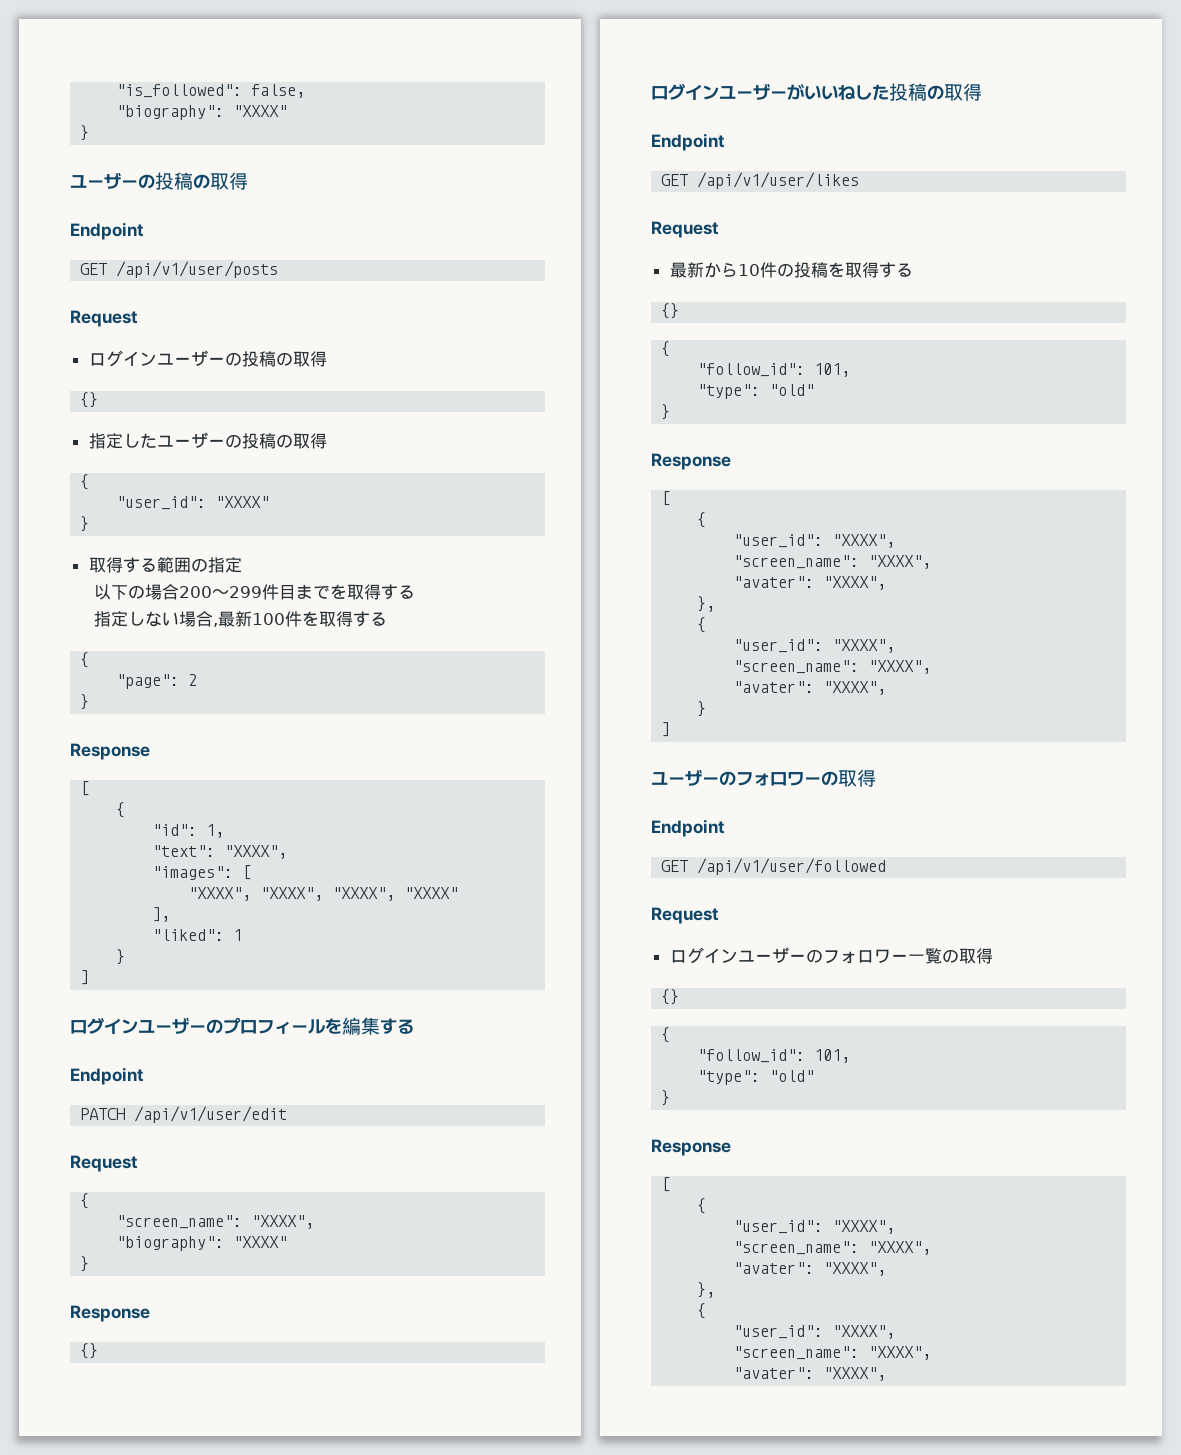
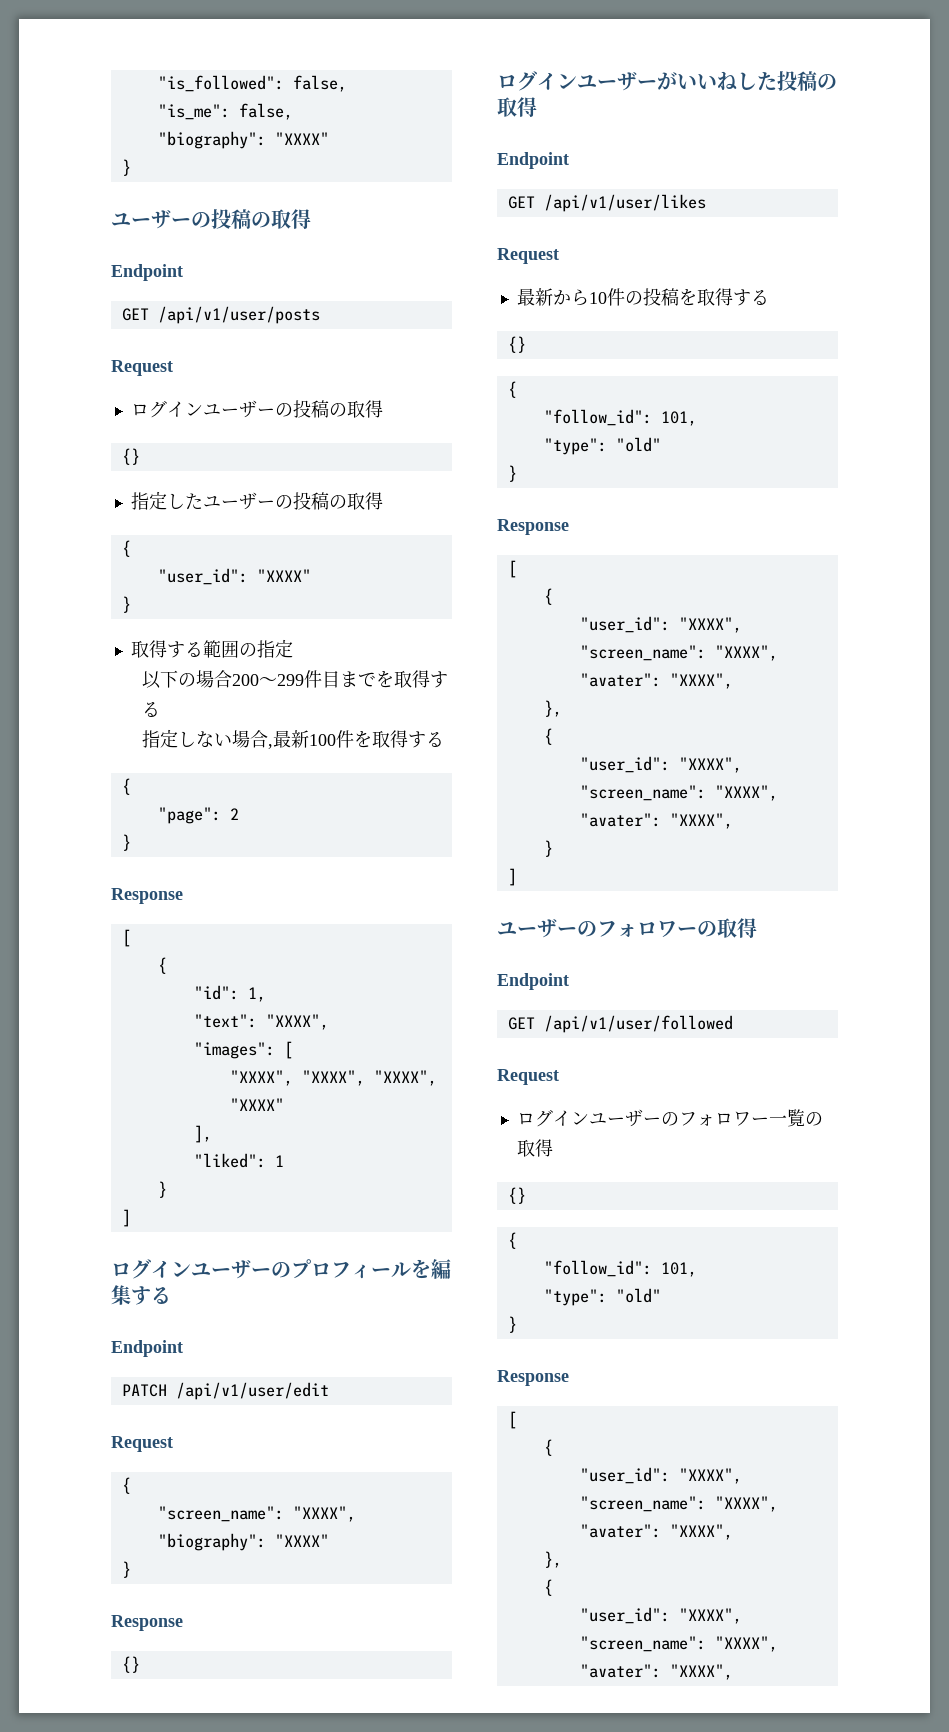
+ "is_me": false,

